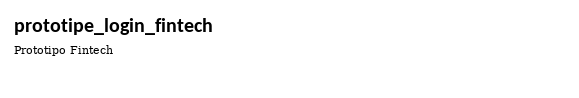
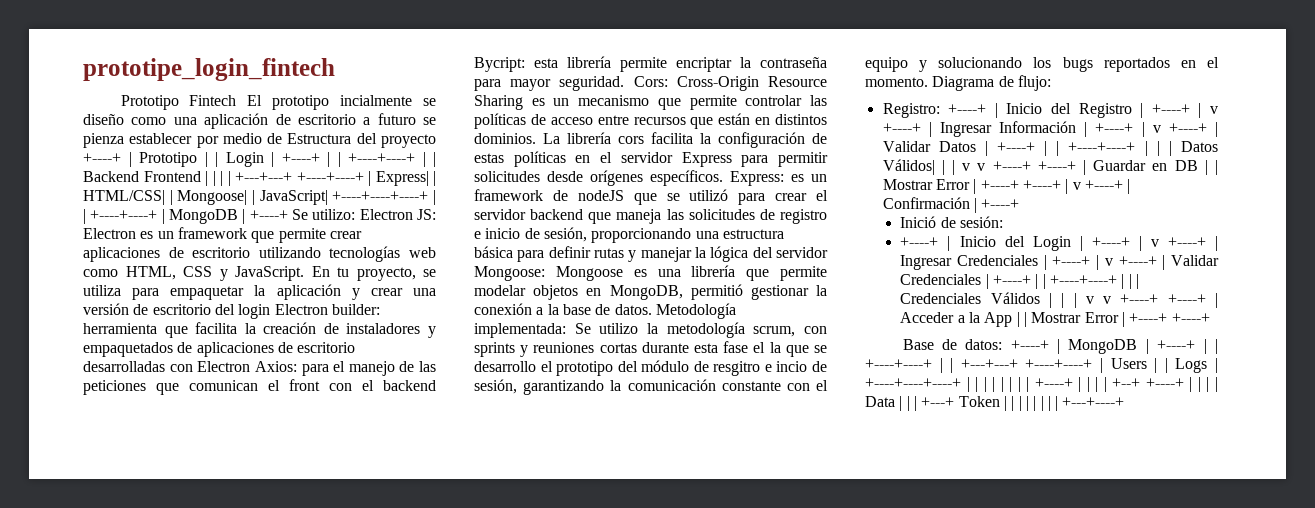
- Prototipo Fintech
+ Prototipo Fintech El prototipo incialmente se diseño como una aplicación de escritorio a futuro se pienza establecer por medio de Estructura del proyecto +----+ | Prototipo | | Login | +----+ | | +----+----+ | | Backend Frontend | | | | +---+---+ +----+----+ | Express| | HTML/CSS| | Mongoose| | JavaScript| +----+----+----+ | | +----+----+ | MongoDB | +----+ Se utilizo: Electron JS: Electron es un framework que permite crear aplicaciones de escritorio utilizando tecnologías web como HTML, CSS y JavaScript. En tu proyecto, se utiliza para empaquetar la aplicación y crear una versión de escritorio del login Electron builder: herramienta que facilita la creación de instaladores y empaquetados de aplicaciones de escritorio desarrolladas con Electron Axios: para el manejo de las peticiones que comunican el front con el backend Bycript: esta librería permite encriptar la contraseña para mayor seguridad. Cors: Cross-Origin Resource Sharing es un mecanismo que permite controlar las políticas de acceso entre recursos que están en distintos dominios. La librería cors facilita la configuración de estas políticas en el servidor Express para permitir solicitudes desde orígenes específicos. Express: es un framework de nodeJS que se utilizó para crear el servidor backend que maneja las solicitudes de registro e inicio de sesión, proporcionando una estructura básica para definir rutas y manejar la lógica del servidor Mongoose: Mongoose es una librería que permite modelar objetos en MongoDB, permitió gestionar la conexión a la base de datos. Metodología implementada: Se utilizo la metodología scrum, con sprints y reuniones cortas durante esta fase el la que se desarrollo el prototipo del módulo de resgitro e incio de sesión, garantizando la comunicación constante con el equipo y solucionando los bugs reportados en el momento. Diagrama de flujo:
+ Registro: +----+ | Inicio del Registro | +----+ | v +----+ | Ingresar Información | +----+ | v +----+ | Validar Datos | +----+ | | +----+----+ | | | Datos Válidos| | | v v +----+ +----+ | Guardar en DB | | Mostrar Error | +----+ +----+ | v +----+ | Confirmación | +----+
+ Inició de sesión:
+ +----+ | Inicio del Login | +----+ | v +----+ | Ingresar Credenciales | +----+ | v +----+ | Validar Credenciales | +----+ | | +----+----+ | | | Credenciales Válidos | | | v v +----+ +----+ | Acceder a la App | | Mostrar Error | +----+ +----+
+ Base de datos: +----+ | MongoDB | +----+ | | +----+----+ | | +---+---+ +----+----+ | Users | | Logs | +----+----+----+ | | | | | | | | +----+ | | | | +--+ +----+ | | | | Data | | | +---+ Token | | | | | | | | +---+----+

